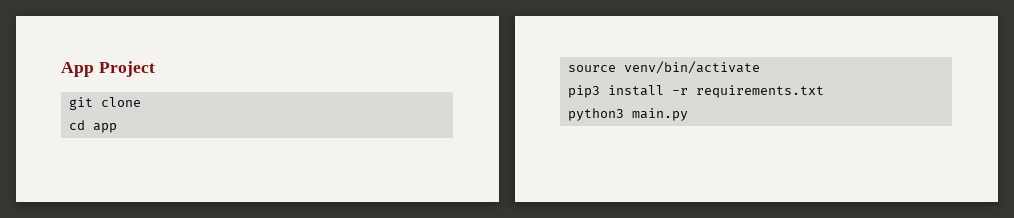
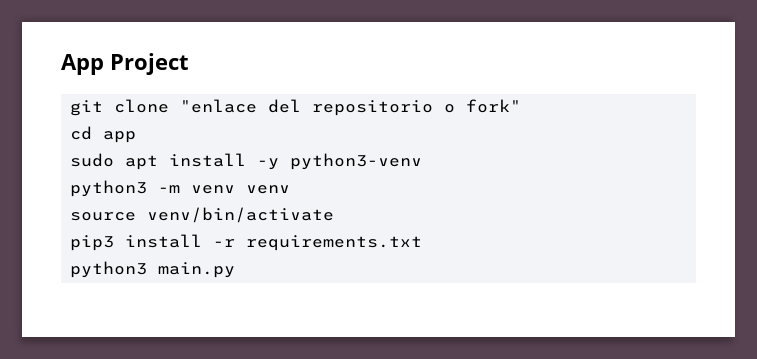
- git clone
+ git clone "enlace del repositorio o fork"
  cd app
+ sudo apt install -y python3-venv
+ python3 -m venv venv

